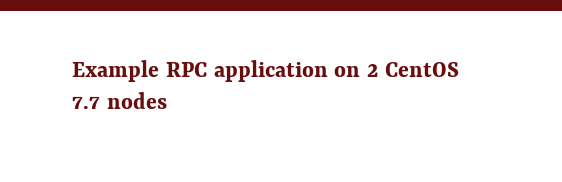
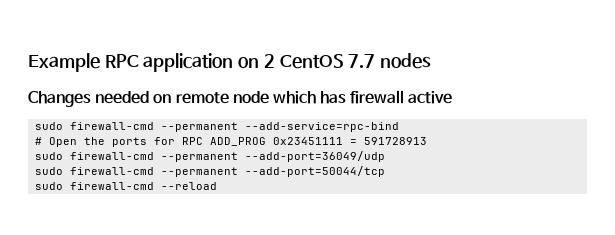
+ Changes needed on remote node which has firewall active
+ sudo firewall-cmd --permanent --add-service=rpc-bind
+ # Open the ports for RPC ADD_PROG 0x23451111 = 591728913
+ sudo firewall-cmd --permanent --add-port=36049/udp
+ sudo firewall-cmd --permanent --add-port=50044/tcp
+ sudo firewall-cmd --reload

